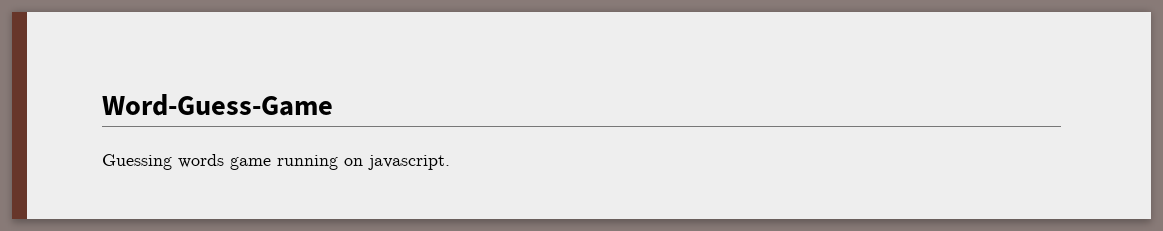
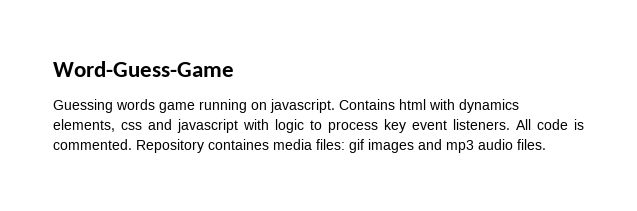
+ Contains html with dynamics elements, css and javascript with logic to process key event listeners. All code is commented. Repository containes media files: gif images and mp3 audio files.

